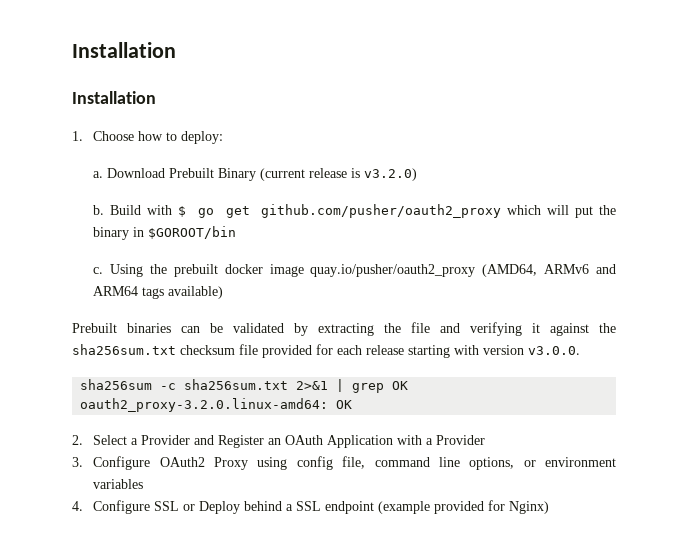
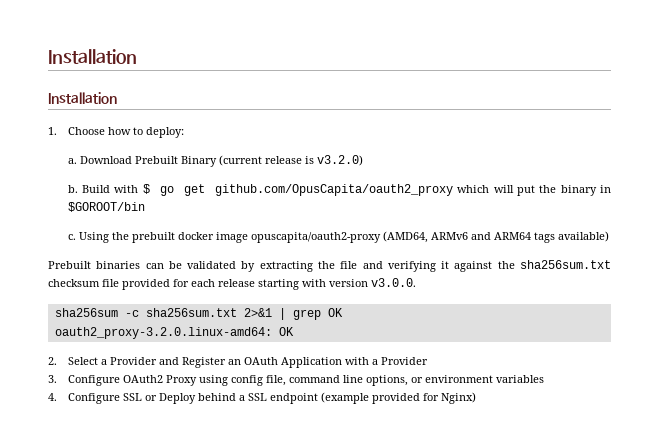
- Build with $ go get github.com/pusher/oauth2_proxy which will put the binary in $GOROOT/bin
+ Build with $ go get github.com/OpusCapita/oauth2_proxy which will put the binary in $GOROOT/bin
- Using the prebuilt docker image quay.io/pusher/oauth2_proxy (AMD64, ARMv6 and ARM64 tags available)
+ Using the prebuilt docker image opuscapita/oauth2-proxy (AMD64, ARMv6 and ARM64 tags available)

